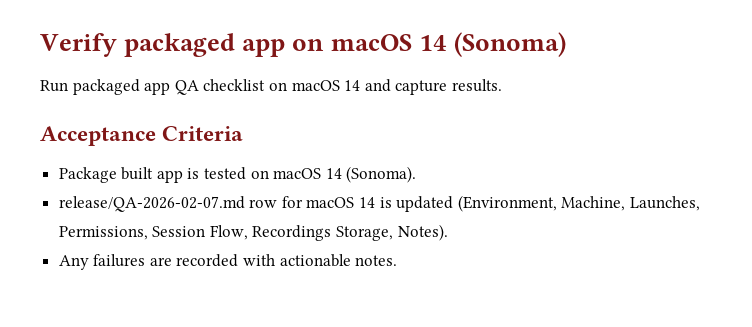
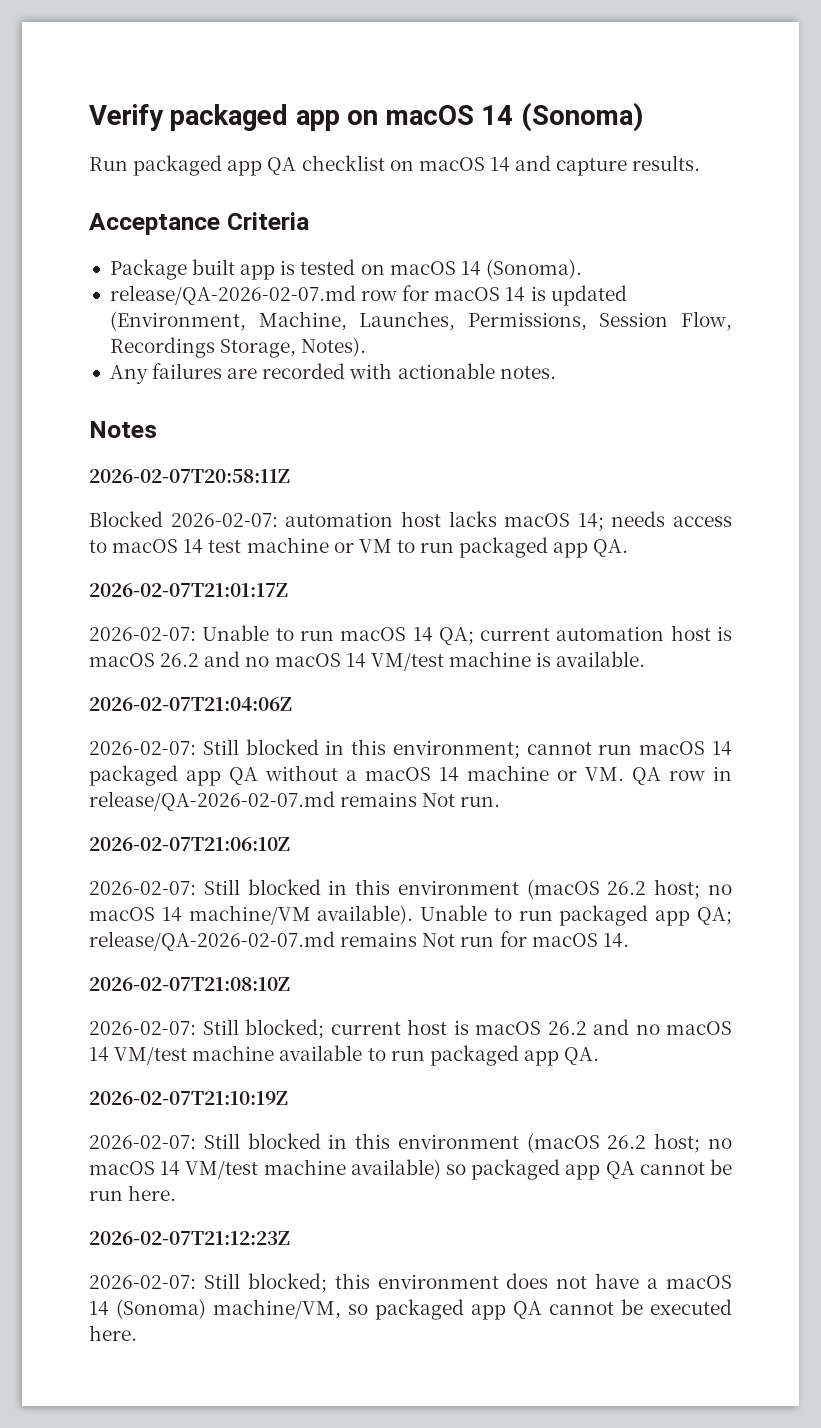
+ Notes
+ 2026-02-07T20:58:11Z
+ Blocked 2026-02-07: automation host lacks macOS 14; needs access to macOS 14 test machine or VM to run packaged app QA.
+ 2026-02-07T21:01:17Z
+ 2026-02-07: Unable to run macOS 14 QA; current automation host is macOS 26.2 and no macOS 14 VM/test machine is available.
+ 2026-02-07T21:04:06Z
+ 2026-02-07: Still blocked in this environment; cannot run macOS 14 packaged app QA without a macOS 14 machine or VM. QA row in release/QA-2026-02-07.md remains Not run.
+ 2026-02-07T21:06:10Z
+ 2026-02-07: Still blocked in this environment (macOS 26.2 host; no macOS 14 machine/VM available). Unable to run packaged app QA; release/QA-2026-02-07.md remains Not run for macOS 14.
+ 2026-02-07T21:08:10Z
+ 2026-02-07: Still blocked; current host is macOS 26.2 and no macOS 14 VM/test machine available to run packaged app QA.
+ 2026-02-07T21:10:19Z
+ 2026-02-07: Still blocked in this environment (macOS 26.2 host; no macOS 14 VM/test machine available) so packaged app QA cannot be run here.
+ 2026-02-07T21:12:23Z
+ 2026-02-07: Still blocked; this environment does not have a macOS 14 (Sonoma) machine/VM, so packaged app QA cannot be executed here.

